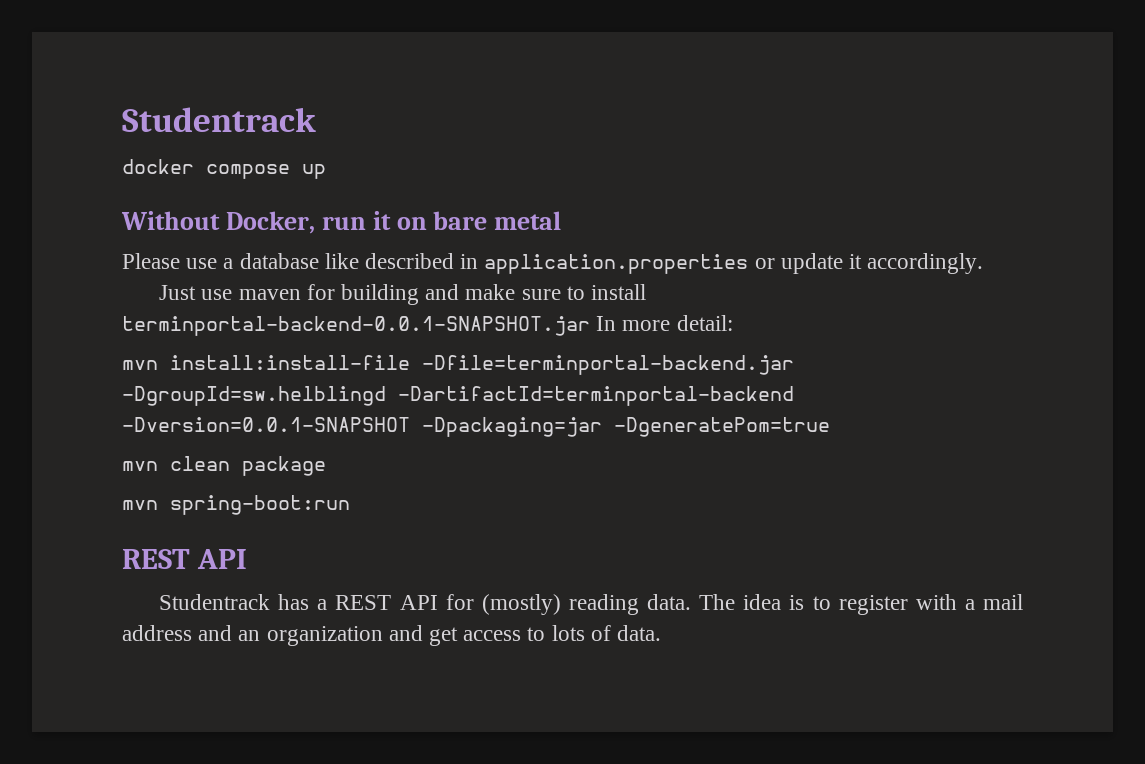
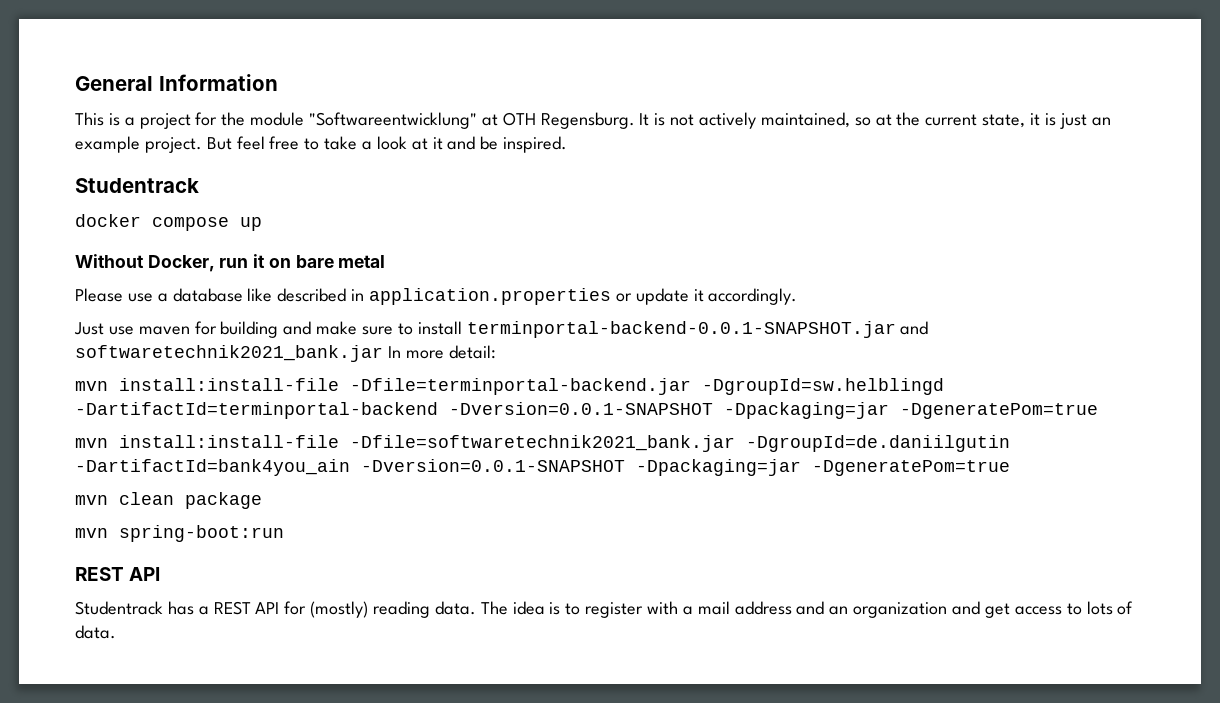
+ General Information
+ This is a project for the module "Softwareentwicklung" at OTH Regensburg. It is not actively maintained, so at the current state, it is just an example project. But feel free to take a look at it and be inspired.
- Just use maven for building and make sure to install terminportal-backend-0.0.1-SNAPSHOT.jar In more detail:
+ Just use maven for building and make sure to install terminportal-backend-0.0.1-SNAPSHOT.jar and softwaretechnik2021_bank.jar In more detail:
+ mvn install:install-file -Dfile=softwaretechnik2021_bank.jar -DgroupId=de.daniilgutin -DartifactId=bank4you_ain -Dversion=0.0.1-SNAPSHOT -Dpackaging=jar -DgeneratePom=true

